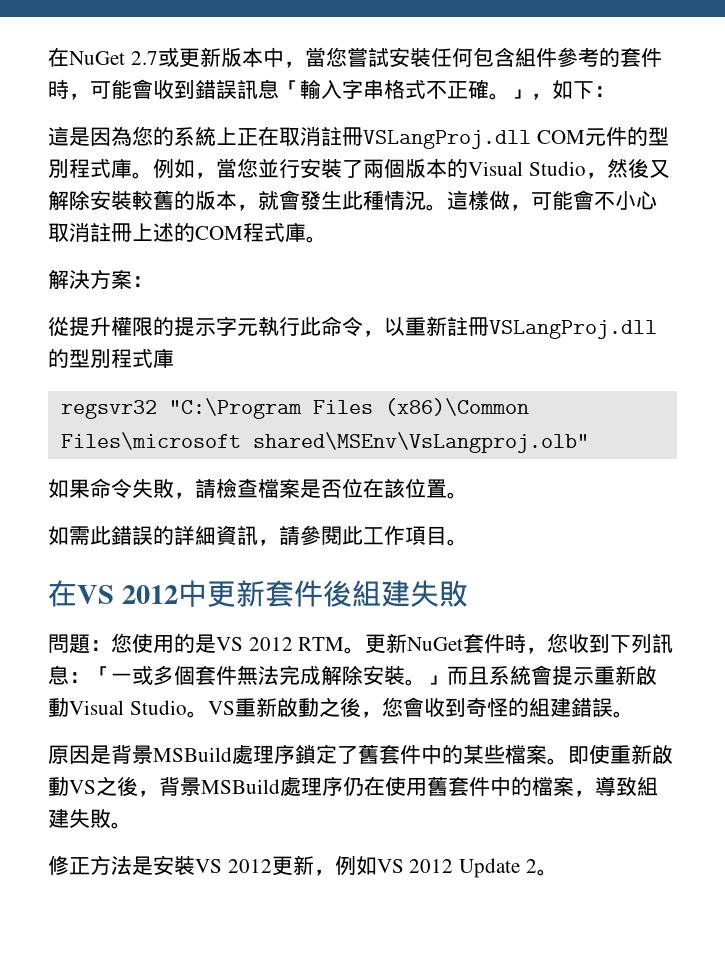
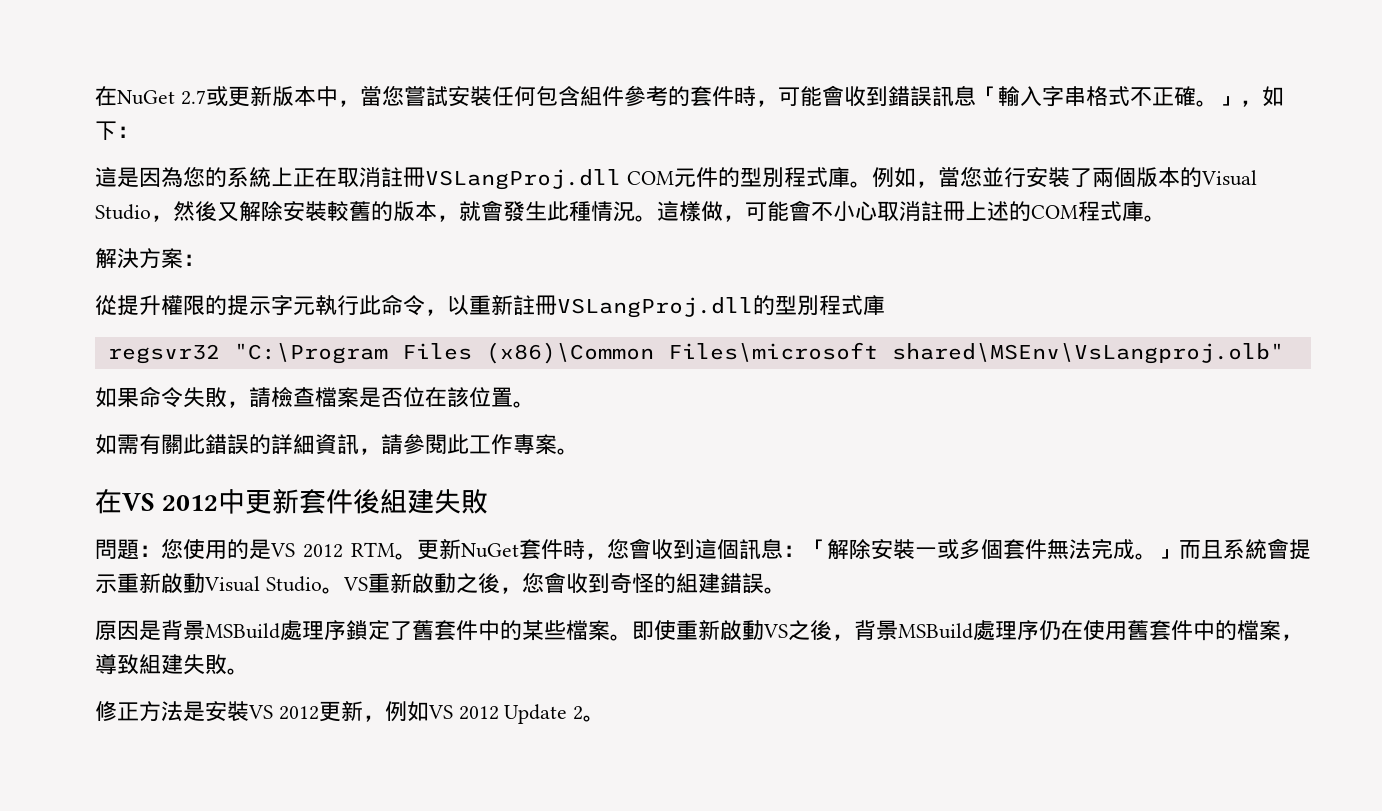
- 如需此錯誤的詳細資訊，請參閱此工作項目。
+ 如需有關此錯誤的詳細資訊，請參閱此工作專案。
- 更新NuGet套件時，您收到下列訊息：「一或多個套件無法完成解除安裝。」而且系統會提示重新啟動Visual Studio。
+ 更新NuGet套件時，您會收到這個訊息：「解除安裝一或多個套件無法完成。」而且系統會提示重新啟動Visual Studio。

